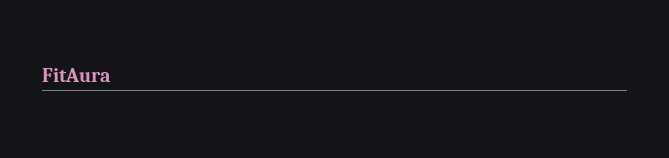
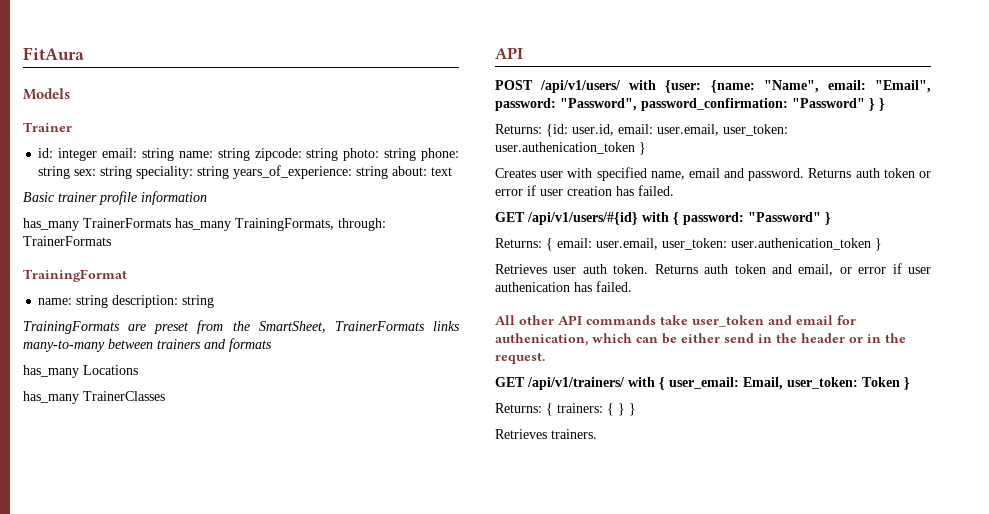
+ Models
+ Trainer
+ id: integer email: string name: string zipcode: string photo: string phone: string sex: string speciality: string years_of_experience: string about: text
+ Basic trainer profile information
+ has_many TrainerFormats has_many TrainingFormats, through: TrainerFormats
+ TrainingFormat
+ name: string description: string
+ TrainingFormats are preset from the SmartSheet, TrainerFormats links many-to-many between trainers and formats
+ has_many Locations
+ has_many TrainerClasses
+ API
+ POST /api/v1/users/ with {user: {name: "Name", email: "Email", password: "Password", password_confirmation: "Password" } }
+ Returns: {id: user.id, email: user.email, user_token: user.authenication_token }
+ Creates user with specified name, email and password. Returns auth token or error if user creation has failed.
+ GET /api/v1/users/#{id} with { password: "Password" }
+ Returns: { email: user.email, user_token: user.authenication_token }
+ Retrieves user auth token. Returns auth token and email, or error if user authenication has failed.
+ All other API commands take user_token and email for authenication, which can be either send in the header or in the request.
+ GET /api/v1/trainers/ with { user_email: Email, user_token: Token }
+ Returns: { trainers: { } }
+ Retrieves trainers.

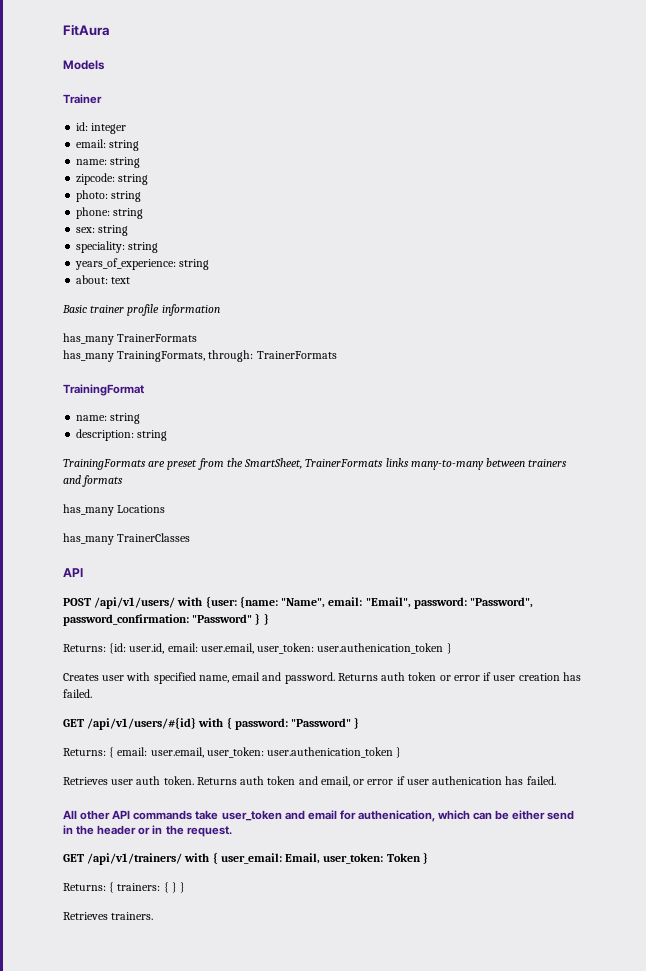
- id: integer email: string name: string zipcode: string photo: string phone: string sex: string speciality: string years_of_experience: string about: text
+ id: integer
+ email: string
+ name: string
+ zipcode: string
+ photo: string
+ phone: string
+ sex: string
+ speciality: string
+ years_of_experience: string
+ about: text
- has_many TrainerFormats has_many TrainingFormats, through: TrainerFormats
+ has_many TrainerFormats
+ has_many TrainingFormats, through: TrainerFormats
  TrainingFormat
- name: string description: string
+ name: string
+ description: string

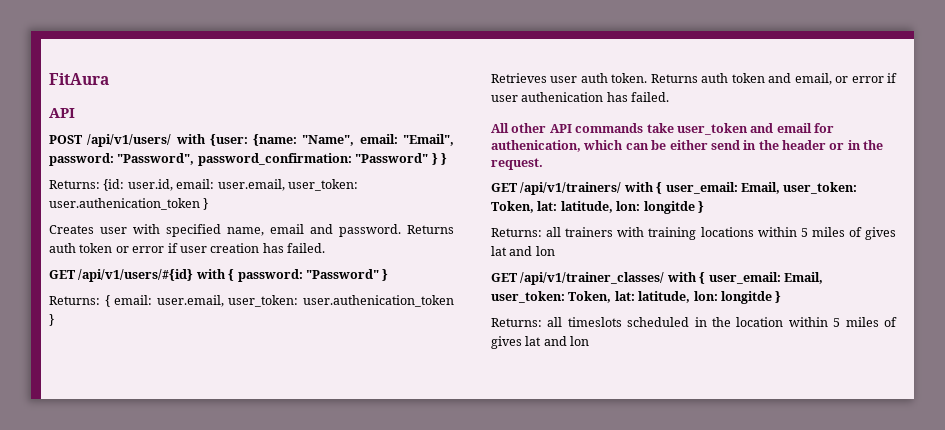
- Models
- Trainer
- id: integer
- email: string
- name: string
- zipcode: string
- photo: string
- phone: string
- sex: string
- speciality: string
- years_of_experience: string
- about: text
- Basic trainer profile information
- has_many TrainerFormats
- has_many TrainingFormats, through: TrainerFormats
- TrainingFormat
- name: string
- description: string
- TrainingFormats are preset from the SmartSheet, TrainerFormats links many-to-many between trainers and formats
- has_many Locations
- has_many TrainerClasses
- GET /api/v1/trainers/ with { user_email: Email, user_token: Token }
- Returns: { trainers: { } }
- Retrieves trainers.
+ GET /api/v1/trainers/ with { user_email: Email, user_token: Token, lat: latitude, lon: longitde }
+ Returns: all trainers with training locations within 5 miles of gives lat and lon
+ GET /api/v1/trainer_classes/ with { user_email: Email, user_token: Token, lat: latitude, lon: longitde }
+ Returns: all timeslots scheduled in the location within 5 miles of gives lat and lon

